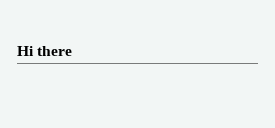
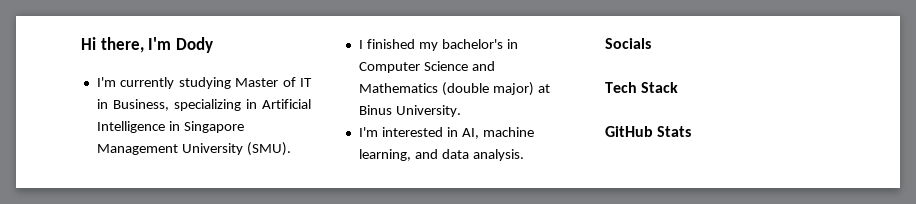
- Hi there
+ Hi there, I'm Dody
+ I'm currently studying Master of IT in Business, specializing in Artificial Intelligence in Singapore Management University (SMU).
+ I finished my bachelor's in Computer Science and Mathematics (double major) at Binus University.
+ I'm interested in AI, machine learning, and data analysis.
+ Socials
+ Tech Stack
+ GitHub Stats

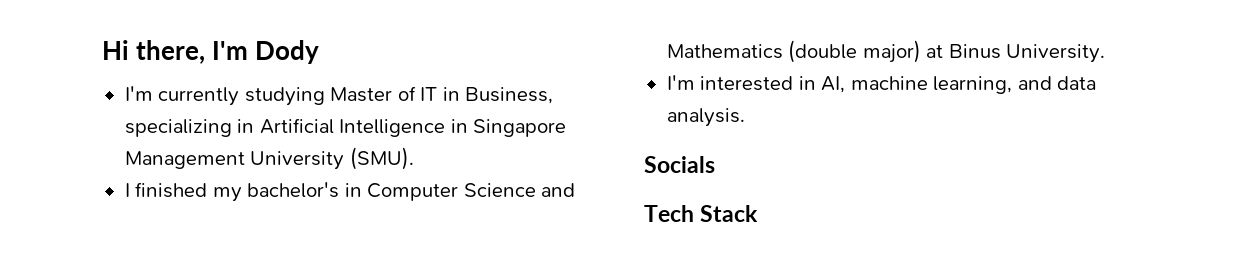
- GitHub Stats

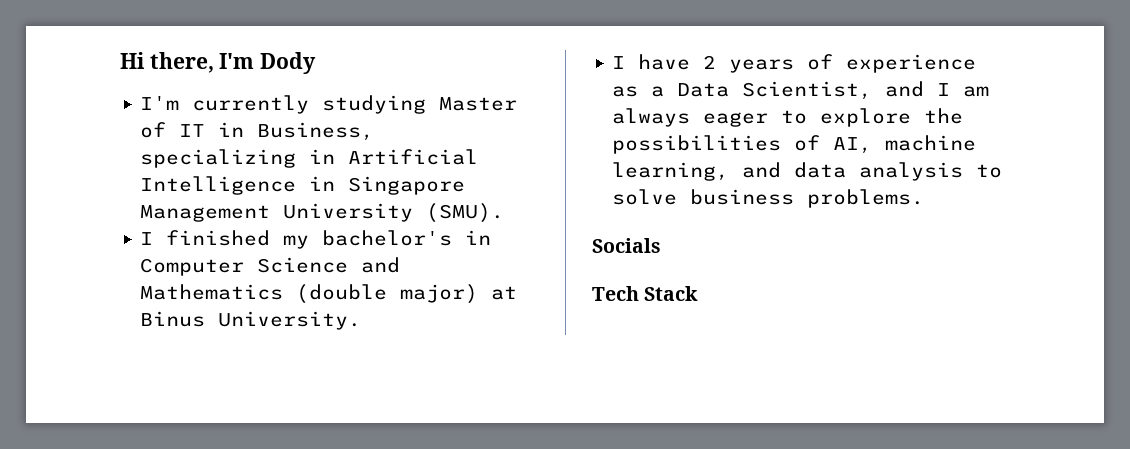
- I'm interested in AI, machine learning, and data analysis.
+ I have 2 years of experience as a Data Scientist, and I am always eager to explore the possibilities of AI, machine learning, and data analysis to solve business problems.

